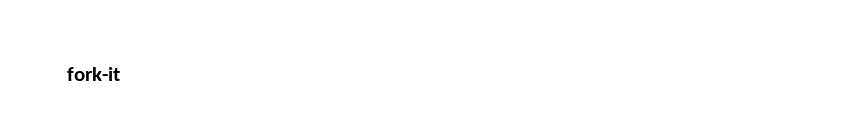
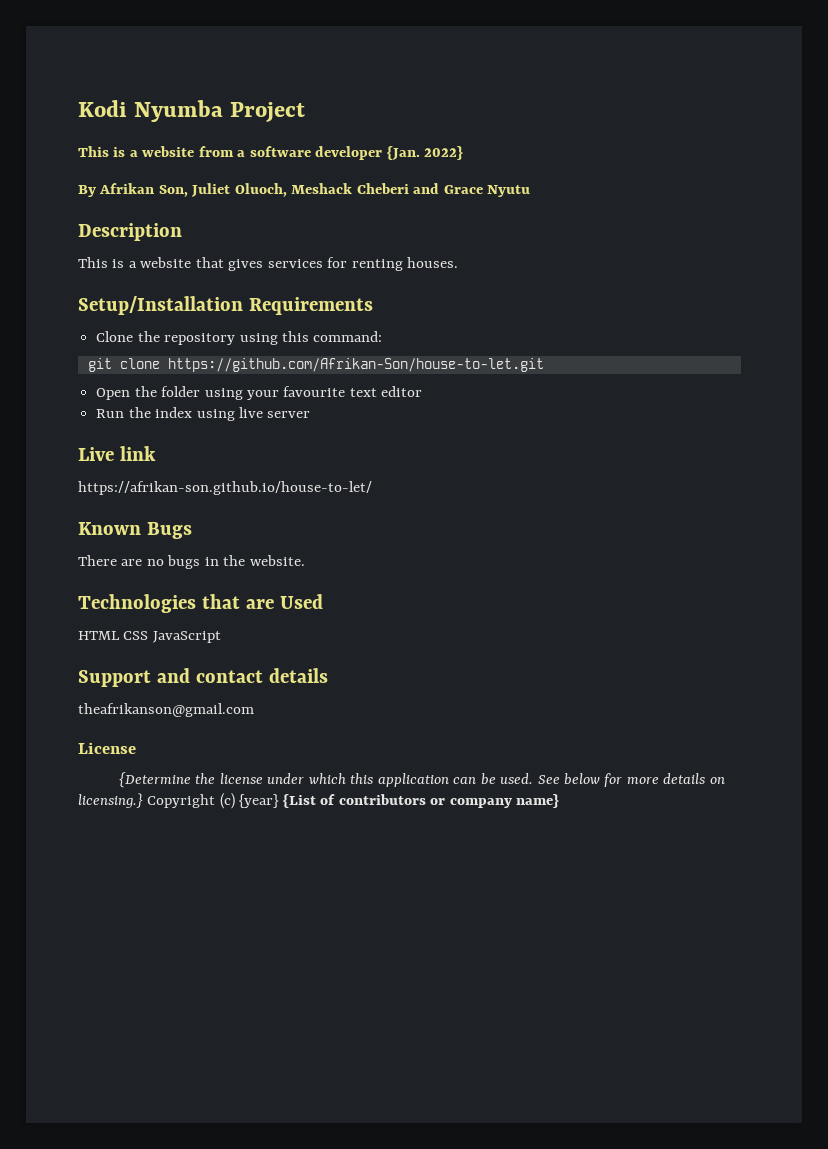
- fork-it
+ Kodi Nyumba Project
+ This is a website from a software developer {Jan. 2022}
+ By Afrikan Son, Juliet Oluoch, Meshack Cheberi and Grace Nyutu
+ Description
+ This is a website that gives services for renting houses.
+ Setup/Installation Requirements
+ Clone the repository using this command:
+ git clone https://github.com/Afrikan-Son/house-to-let.git
+ Open the folder using your favourite text editor
+ Run the index using live server
+ Live link
+ https://afrikan-son.github.io/house-to-let/
+ Known Bugs
+ There are no bugs in the website.
+ Technologies that are Used
+ HTML CSS JavaScript
+ Support and contact details
+ theafrikanson@gmail.com
+ License
+ {Determine the license under which this application can be used. See below for more details on licensing.} Copyright (c) {year} {List of contributors or company name}

